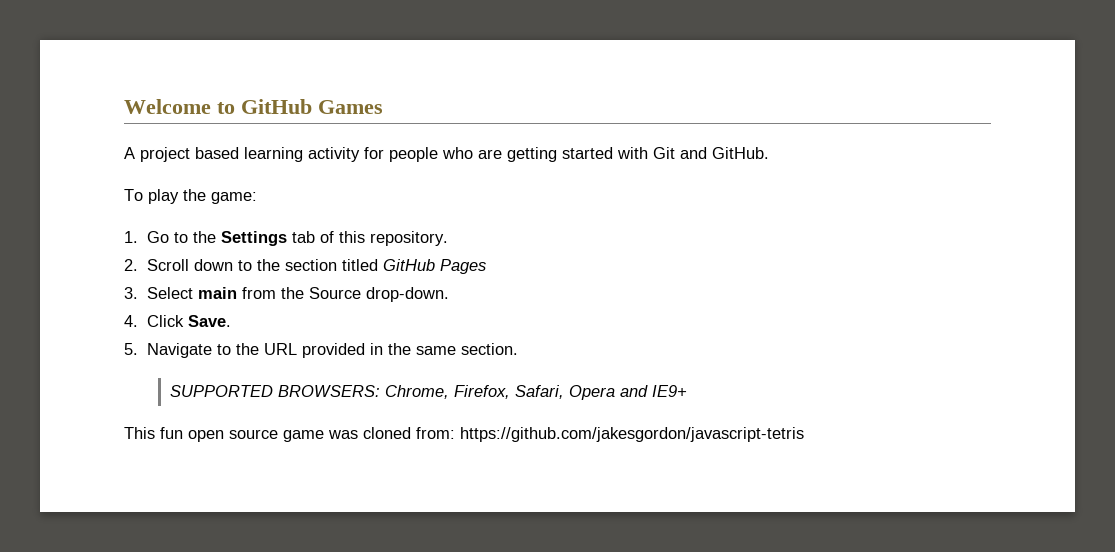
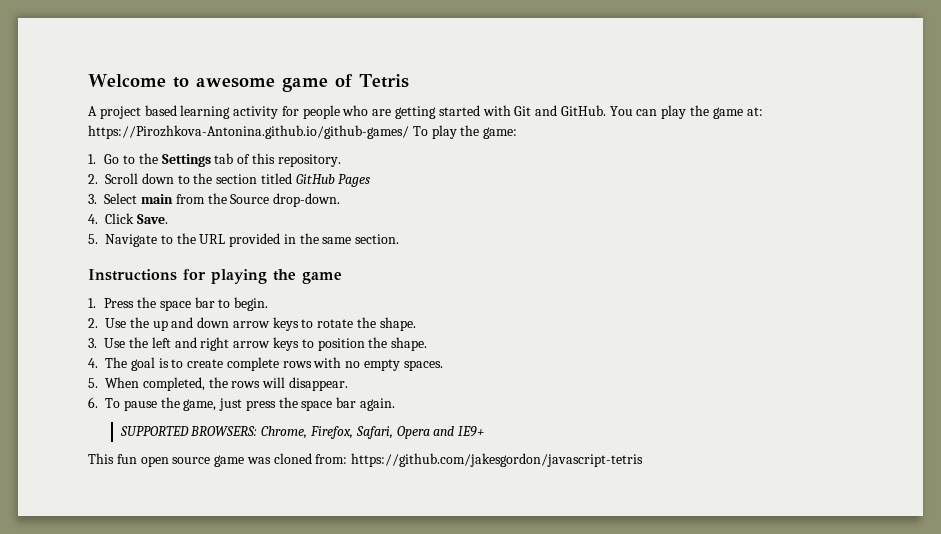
- Welcome to GitHub Games
+ Welcome to awesome game of Tetris
- A project based learning activity for people who are getting started with Git and GitHub.
- To play the game:
+ A project based learning activity for people who are getting started with Git and GitHub. You can play the game at: https://Pirozhkova-Antonina.github.io/github-games/ To play the game:
+ Instructions for playing the game
+ 1. Press the space bar to begin.
+ 2. Use the up and down arrow keys to rotate the shape.
+ 3. Use the left and right arrow keys to position the shape.
+ 4. The goal is to create complete rows with no empty spaces.
+ 5. When completed, the rows will disappear.
+ 6. To pause the game, just press the space bar again.

